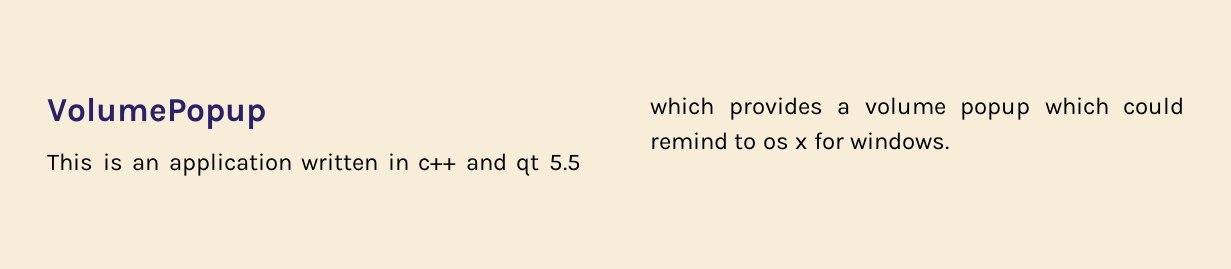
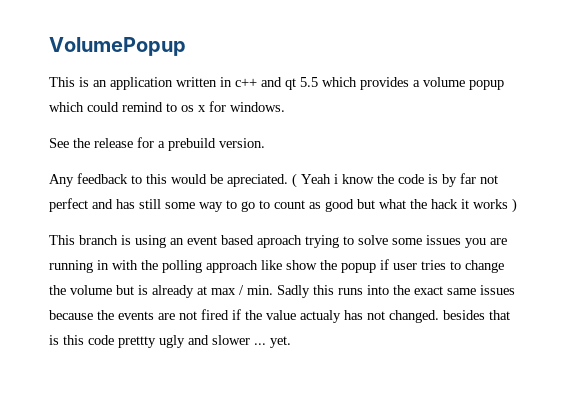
+ See the release for a prebuild version.
+ Any feedback to this would be apreciated. ( Yeah i know the code is by far not perfect and has still some way to go to count as good but what the hack it works )
+ This branch is using an event based aproach trying to solve some issues you are running in with the polling approach like show the popup if user tries to change the volume but is already at max / min. Sadly this runs into the exact same issues because the events are not fired if the value actualy has not changed. besides that is this code prettty ugly and slower ... yet.

